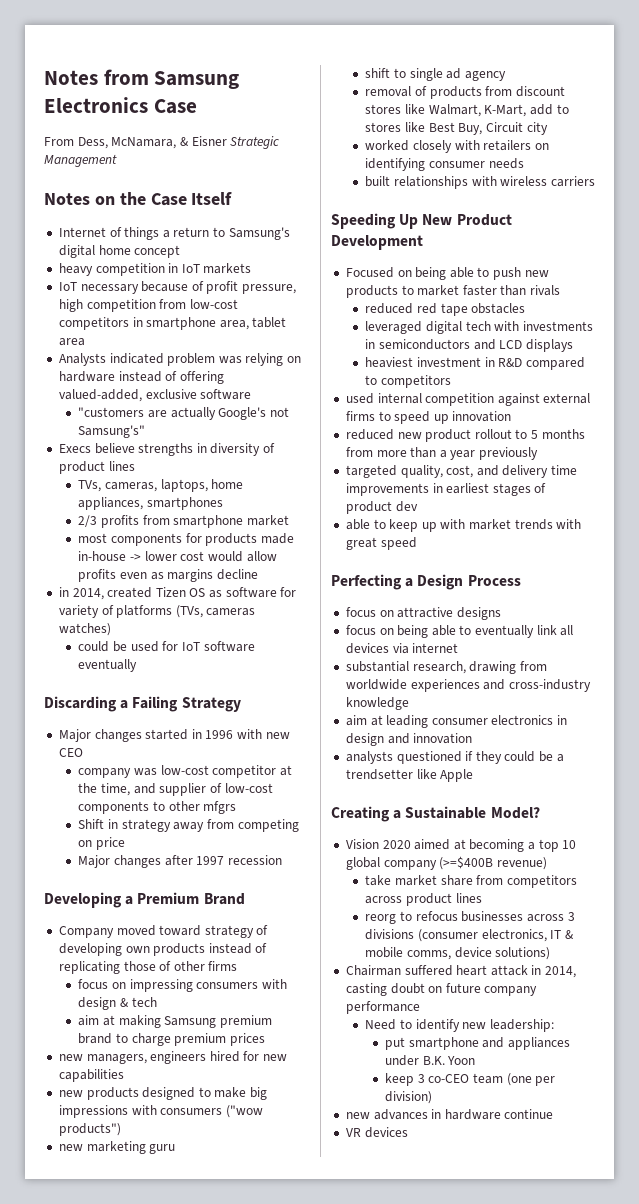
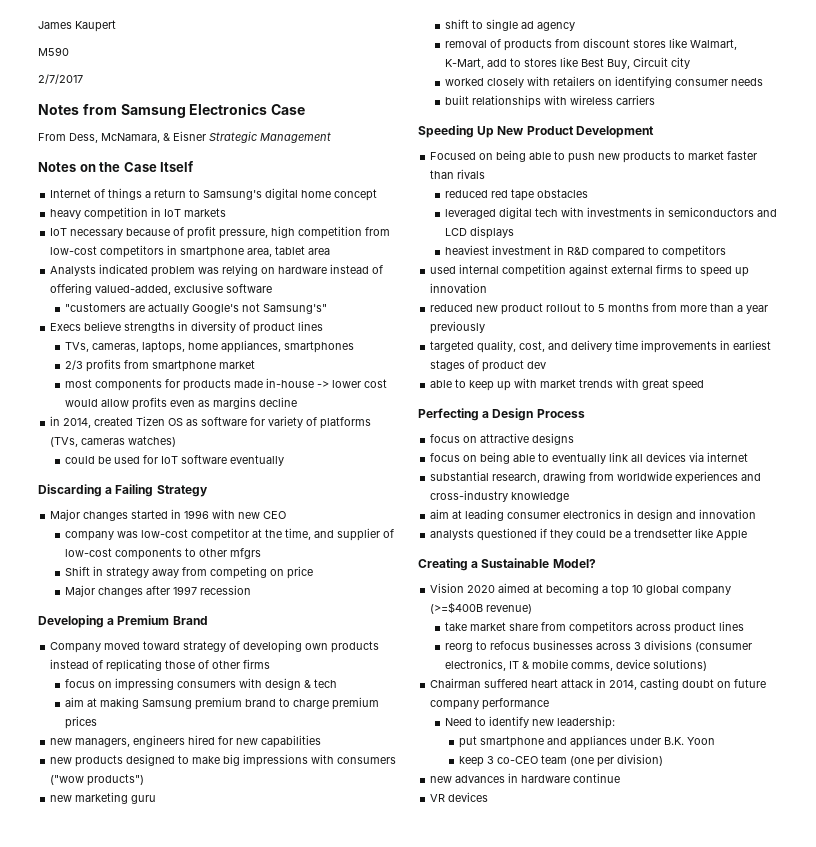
+ James Kaupert
+ M590
+ 2/7/2017

